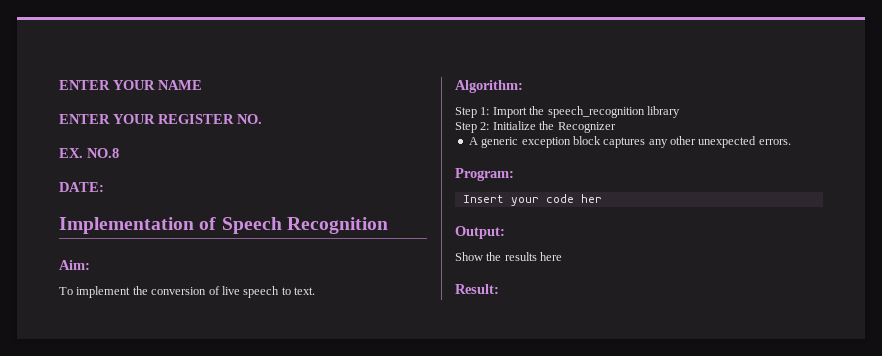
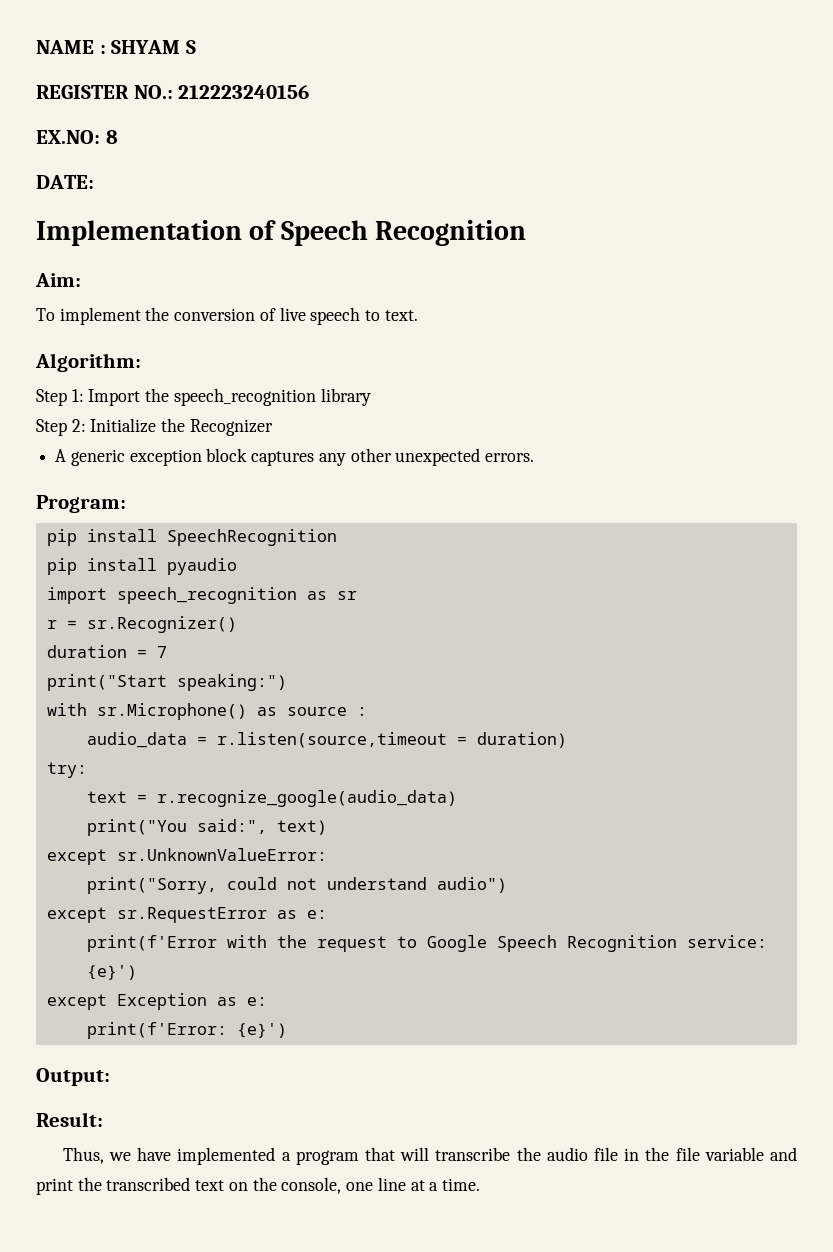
- ENTER YOUR NAME
- ENTER YOUR REGISTER NO.
- EX. NO.8
+ NAME : SHYAM S
+ REGISTER NO.: 212223240156
+ EX.NO: 8
- Insert your code her
+ pip install SpeechRecognition
+ pip install pyaudio
+ import speech_recognition as sr
+ r = sr.Recognizer()
+ duration = 7
+ print("Start speaking:")
+ with sr.Microphone() as source :
+ audio_data = r.listen(source,timeout = duration)
+ try:
+ text = r.recognize_google(audio_data)
+ print("You said:", text)
+ except sr.UnknownValueError:
+ print("Sorry, could not understand audio")
+ except sr.RequestError as e:
+ print(f'Error with the request to Google Speech Recognition service: {e}')
+ except Exception as e:
+ print(f'Error: {e}')
  Output:
- Show the results here
  Result:
+ Thus, we have implemented a program that will transcribe the audio file in the file variable and print the transcribed text on the console, one line at a time.

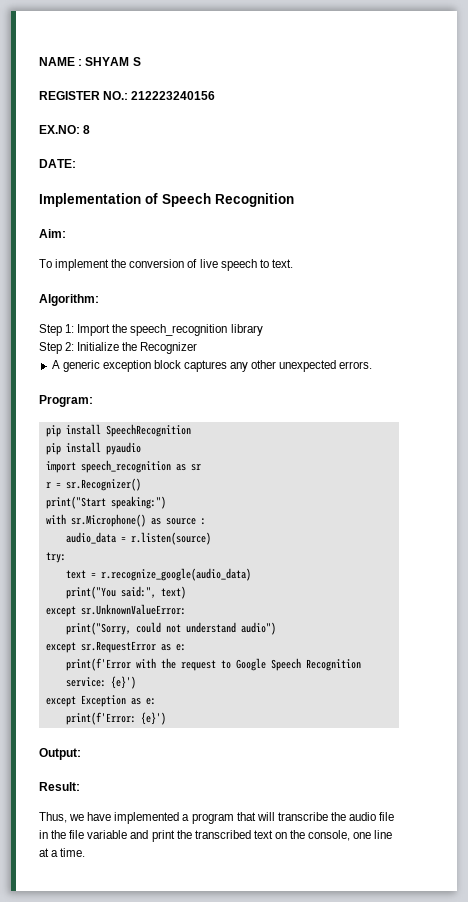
- duration = 7
- audio_data = r.listen(source,timeout = duration)
+ audio_data = r.listen(source)

